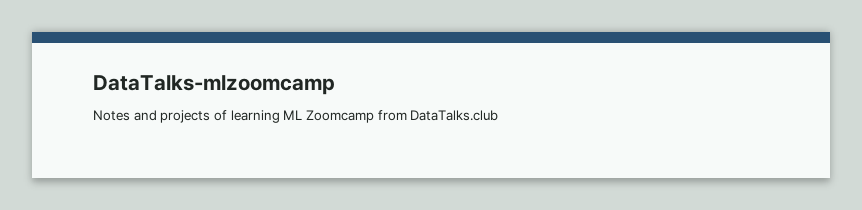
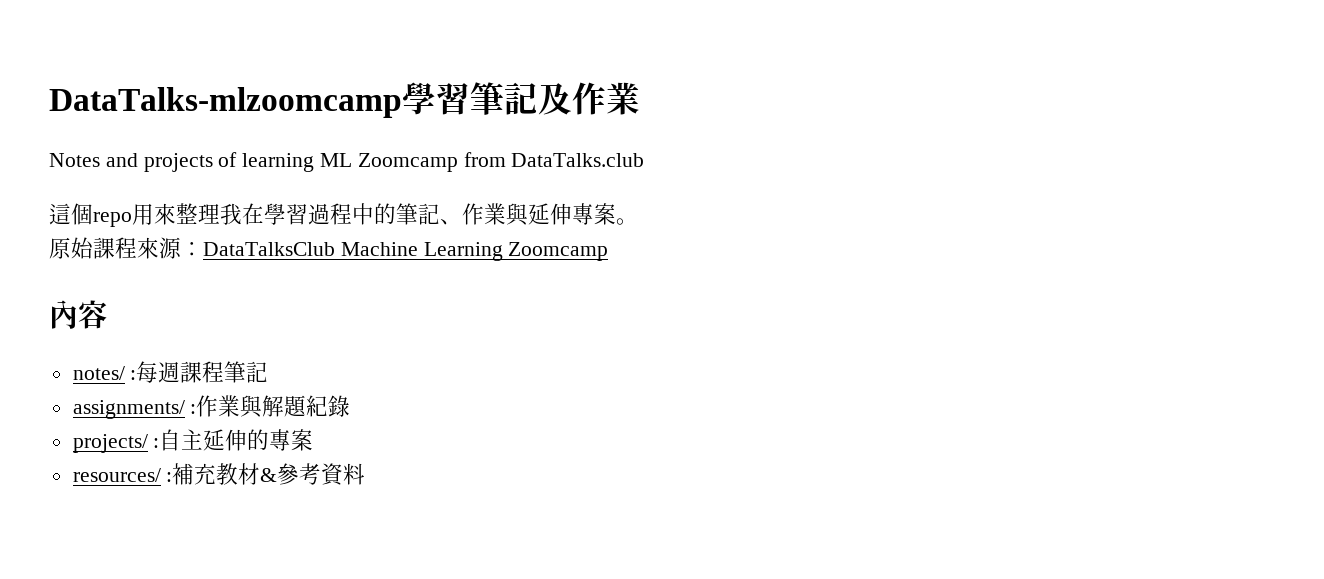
- DataTalks-mlzoomcamp
+ DataTalks-mlzoomcamp學習筆記及作業
+ 這個repo用來整理我在學習過程中的筆記、作業與延伸專案。
+ 原始課程來源：DataTalksClub Machine Learning Zoomcamp
+ 內容
+ notes/ :每週課程筆記
+ assignments/ :作業與解題紀錄
+ projects/ :自主延伸的專案
+ resources/ :補充教材&參考資料

